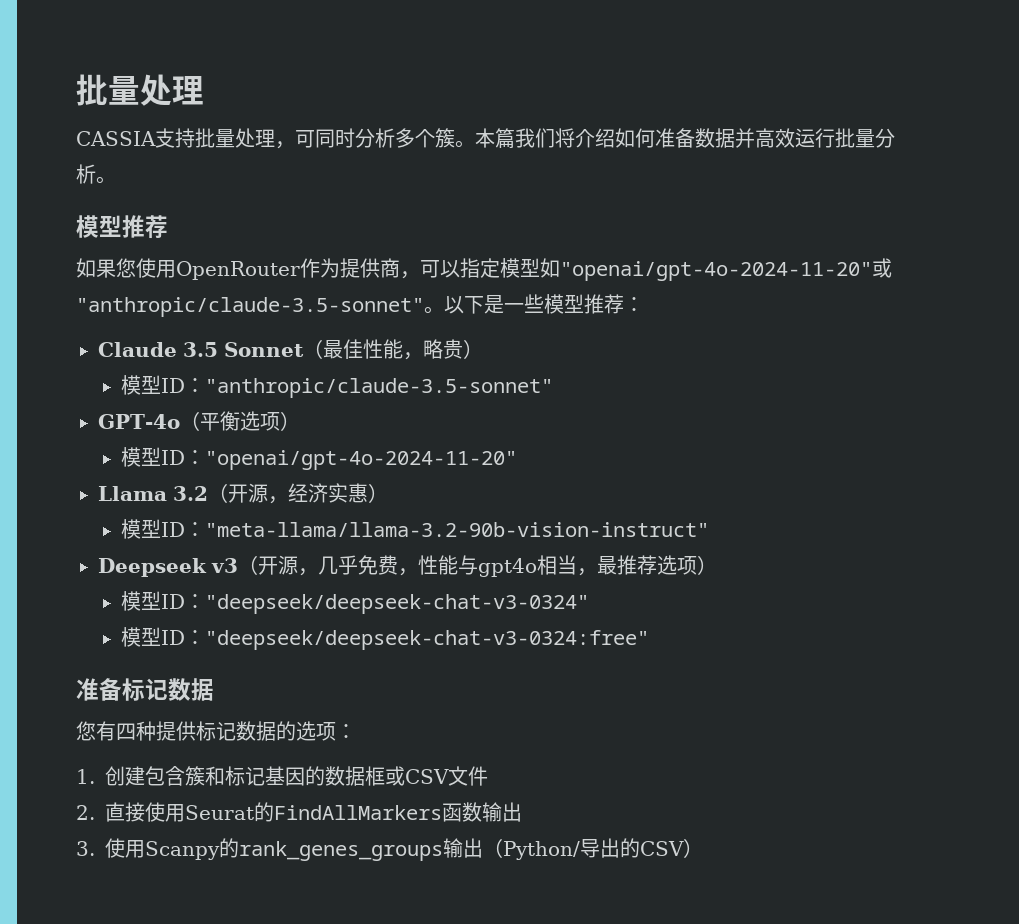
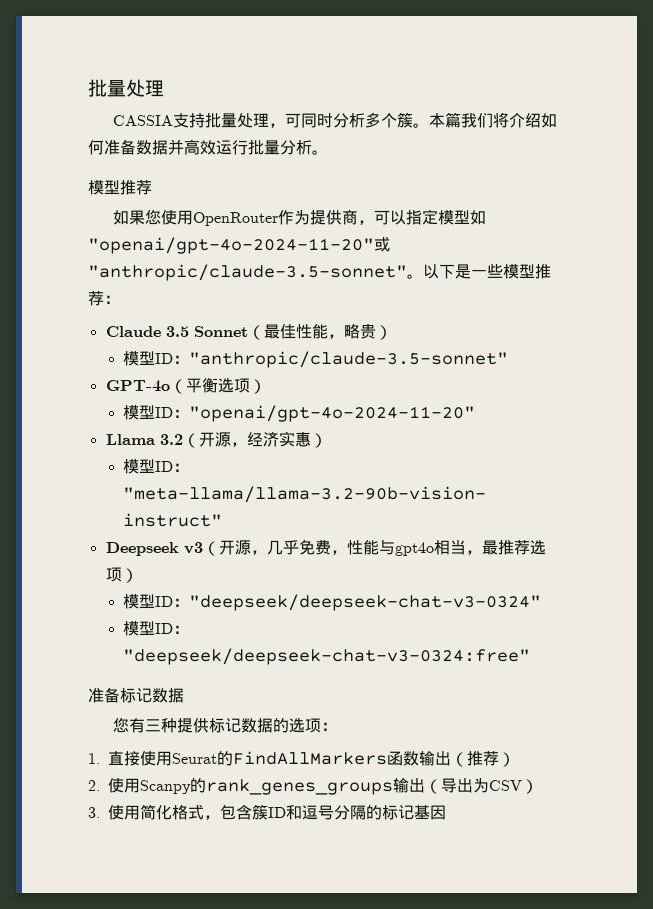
- 您有四种提供标记数据的选项：
+ 您有三种提供标记数据的选项：
- 1.创建包含簇和标记基因的数据框或CSV文件
- 2.直接使用Seurat的FindAllMarkers函数输出
- 3.使用Scanpy的rank_genes_groups输出（Python/导出的CSV）
+ 1.直接使用Seurat的FindAllMarkers函数输出（推荐）
+ 2.使用Scanpy的rank_genes_groups输出（导出为CSV）
+ 3.使用简化格式，包含簇ID和逗号分隔的标记基因

